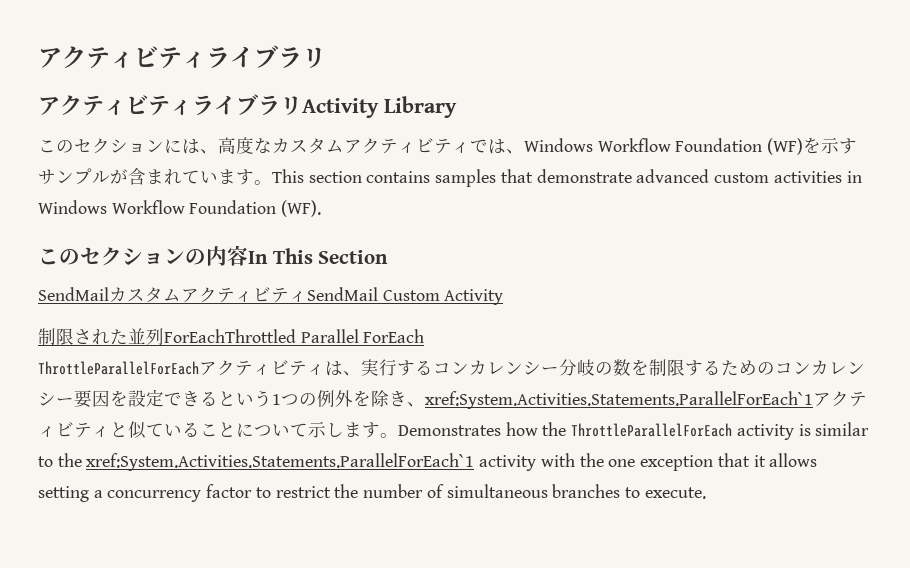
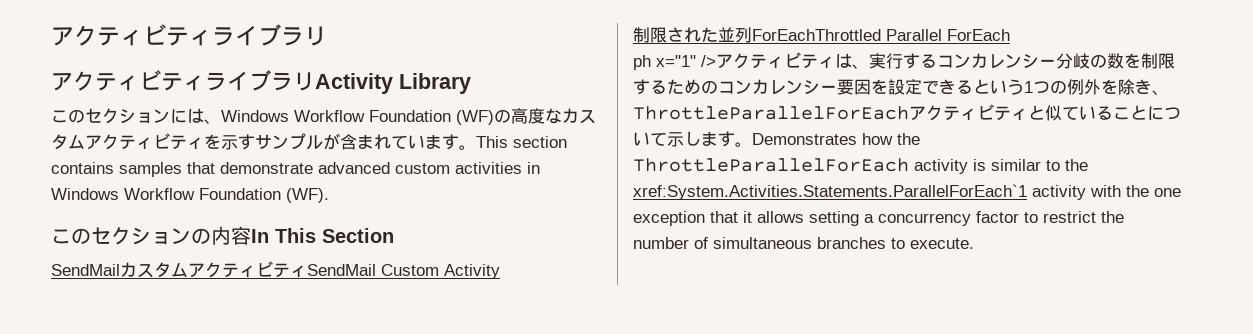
- このセクションには、高度なカスタムアクティビティでは、Windows Workflow Foundation (WF)を示すサンプルが含まれています。
+ このセクションには、Windows Workflow Foundation (WF)の高度なカスタムアクティビティを示すサンプルが含まれています。
- ThrottleParallelForEachアクティビティは、実行するコンカレンシー分岐の数を制限するためのコンカレンシー要因を設定できるという1つの例外を除き、xref:System.Activities.Statements.ParallelForEach`1アクティビティと似ていることについて示します。
+ ph x="1" />アクティビティは、実行するコンカレンシー分岐の数を制限するためのコンカレンシー要因を設定できるという1つの例外を除き、ThrottleParallelForEachアクティビティと似ていることについて示します。

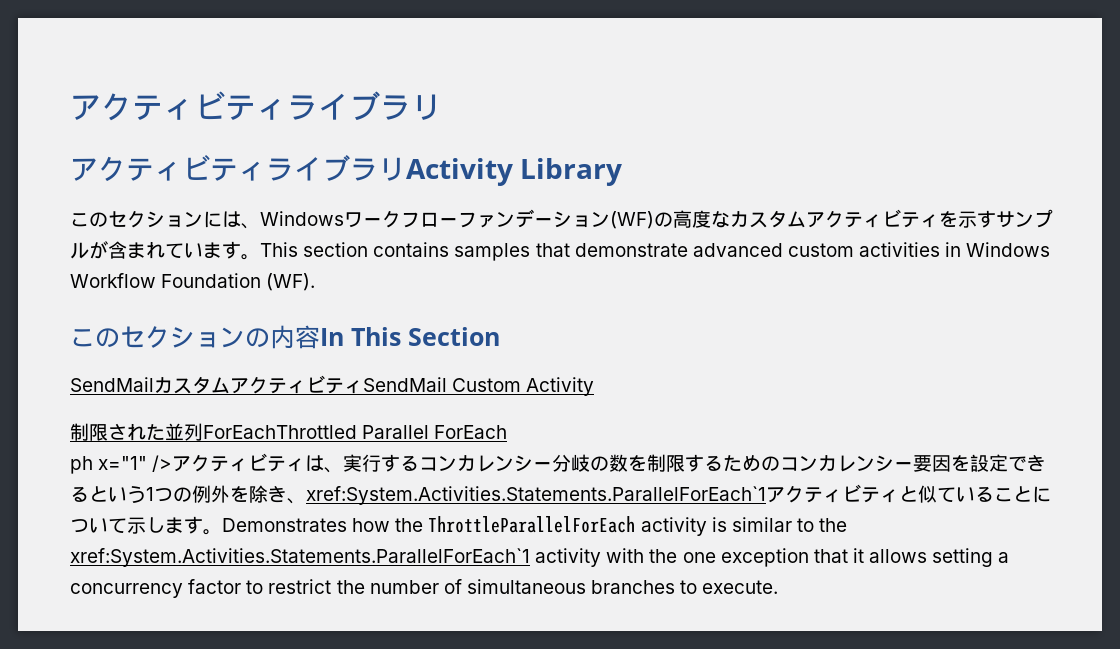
- このセクションには、Windows Workflow Foundation (WF)の高度なカスタムアクティビティを示すサンプルが含まれています。
+ このセクションには、Windowsワークフローファンデーション(WF)の高度なカスタムアクティビティを示すサンプルが含まれています。
- ph x="1" />アクティビティは、実行するコンカレンシー分岐の数を制限するためのコンカレンシー要因を設定できるという1つの例外を除き、ThrottleParallelForEachアクティビティと似ていることについて示します。
+ ph x="1" />アクティビティは、実行するコンカレンシー分岐の数を制限するためのコンカレンシー要因を設定できるという1つの例外を除き、xref:System.Activities.Statements.ParallelForEach`1アクティビティと似ていることについて示します。

